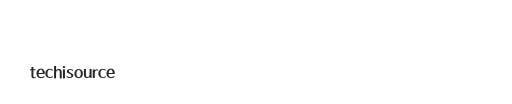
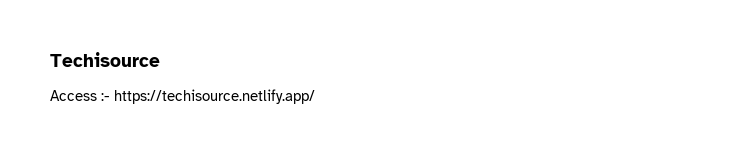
- techisource
+ Techisource
+ Access :- https://techisource.netlify.app/

